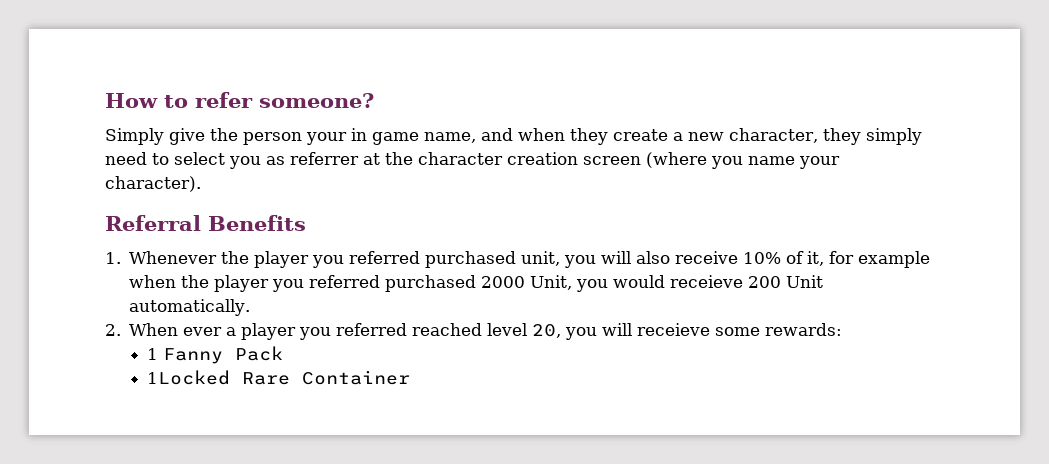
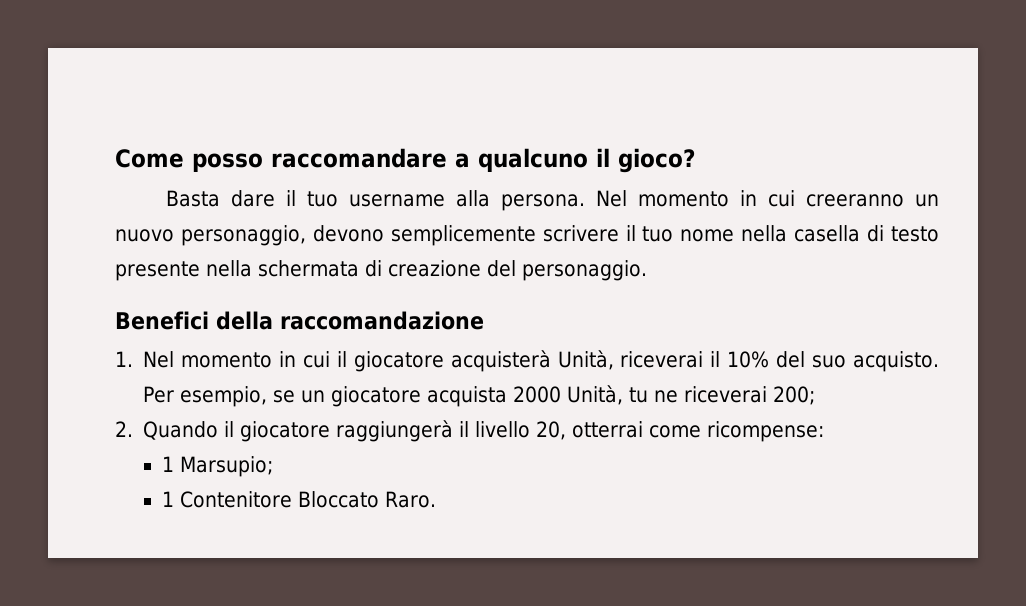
- How to refer someone?
- Simply give the person your in game name, and when they create a new character, they simply need to select you as referrer at the character creation screen (where you name your character).
- Referral Benefits
- 1. Whenever the player you referred purchased unit, you will also receive 10% of it, for example when the player you referred purchased 2000 Unit, you would receieve 200 Unit automatically.
- 2. When ever a player you referred reached level 20, you will receieve some rewards:
- 1 Fanny Pack
- 1Locked Rare Container
+ Come posso raccomandare a qualcuno il gioco?
+ Basta dare il tuo username alla persona. Nel momento in cui creeranno un nuovo personaggio, devono semplicemente scrivere il tuo nome nella casella di testo presente nella schermata di creazione del personaggio.
+ Benefici della raccomandazione
+ 1. Nel momento in cui il giocatore acquisterà Unità, riceverai il 10% del suo acquisto. Per esempio, se un giocatore acquista 2000 Unità, tu ne riceverai 200;
+ 2. Quando il giocatore raggiungerà il livello 20, otterrai come ricompense:
+ 1 Marsupio;
+ 1 Contenitore Bloccato Raro.

